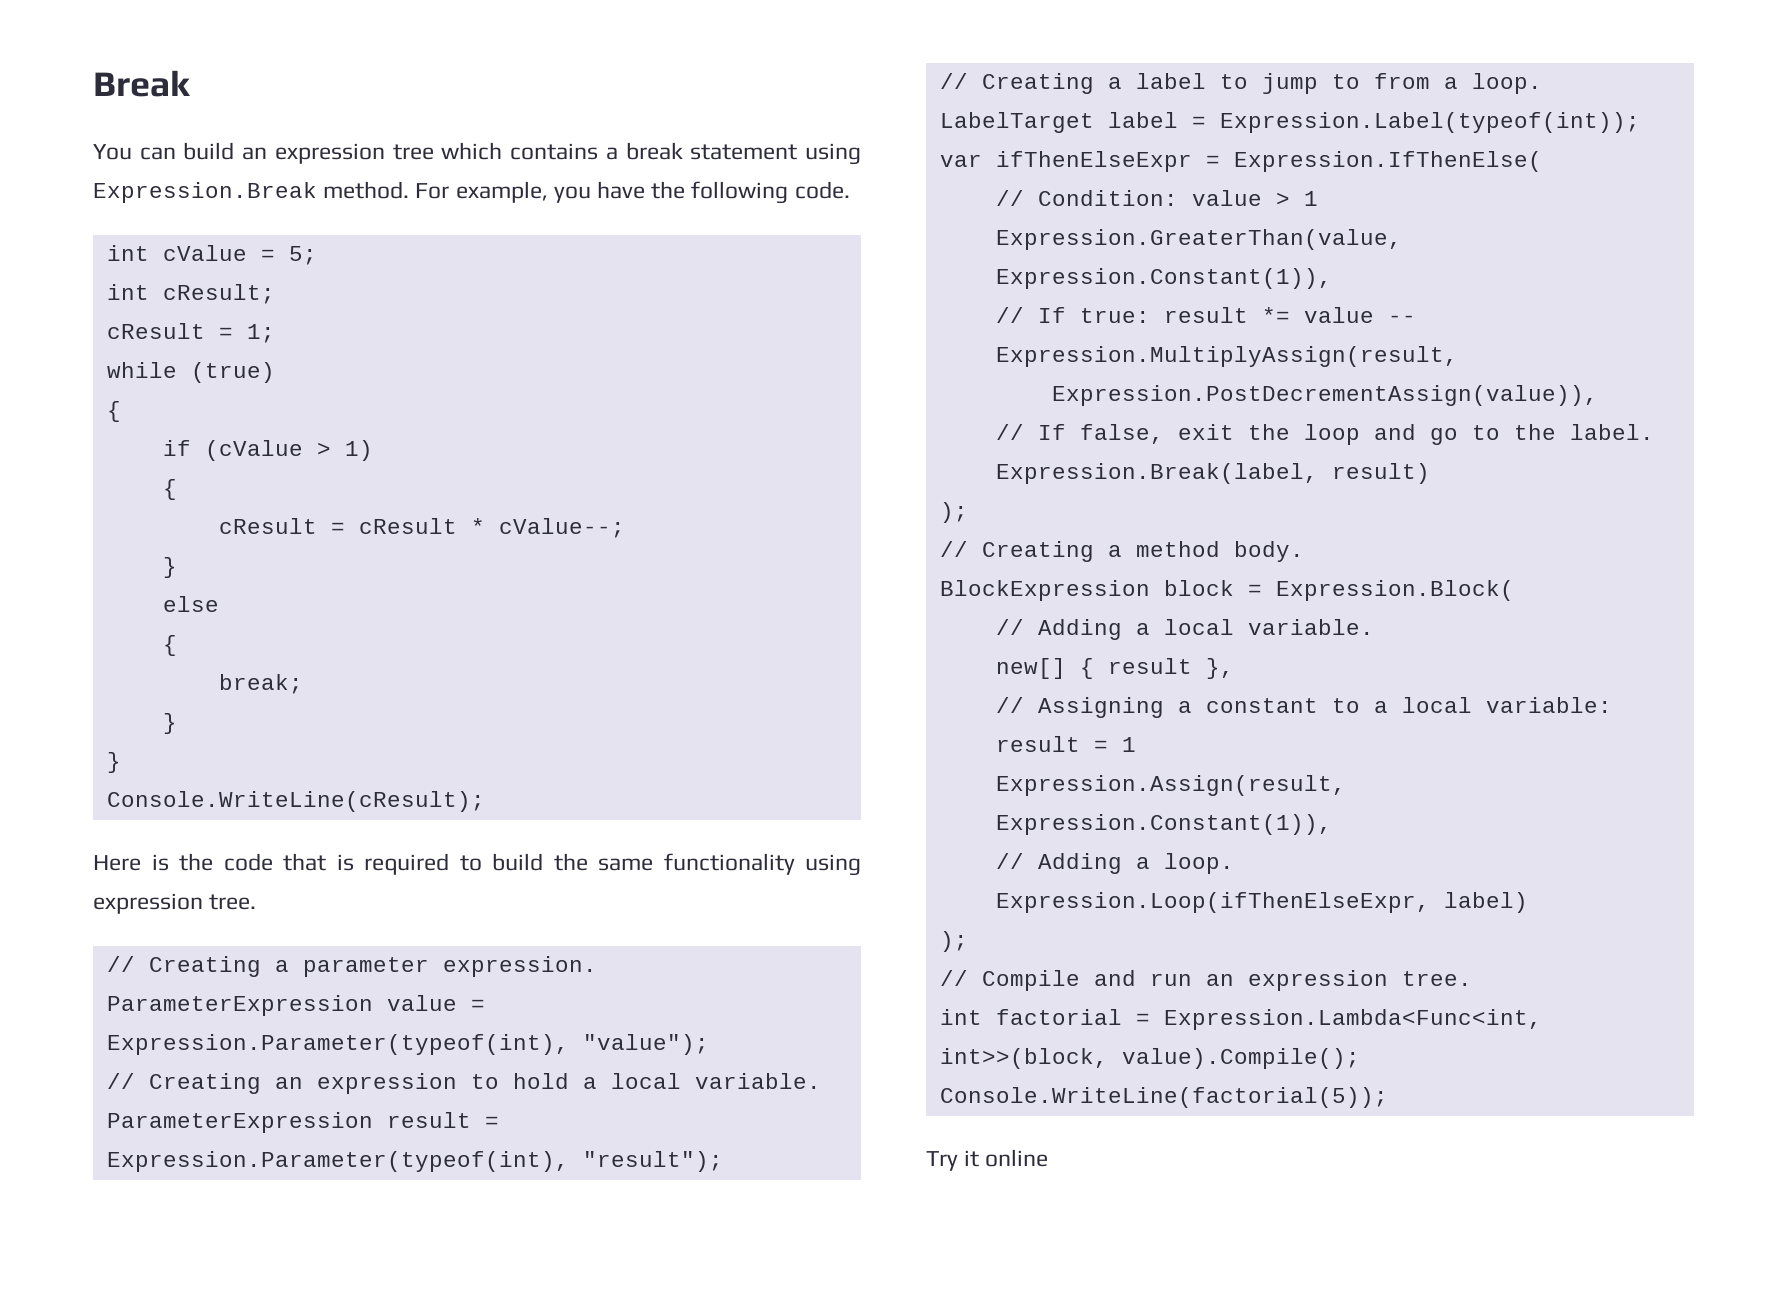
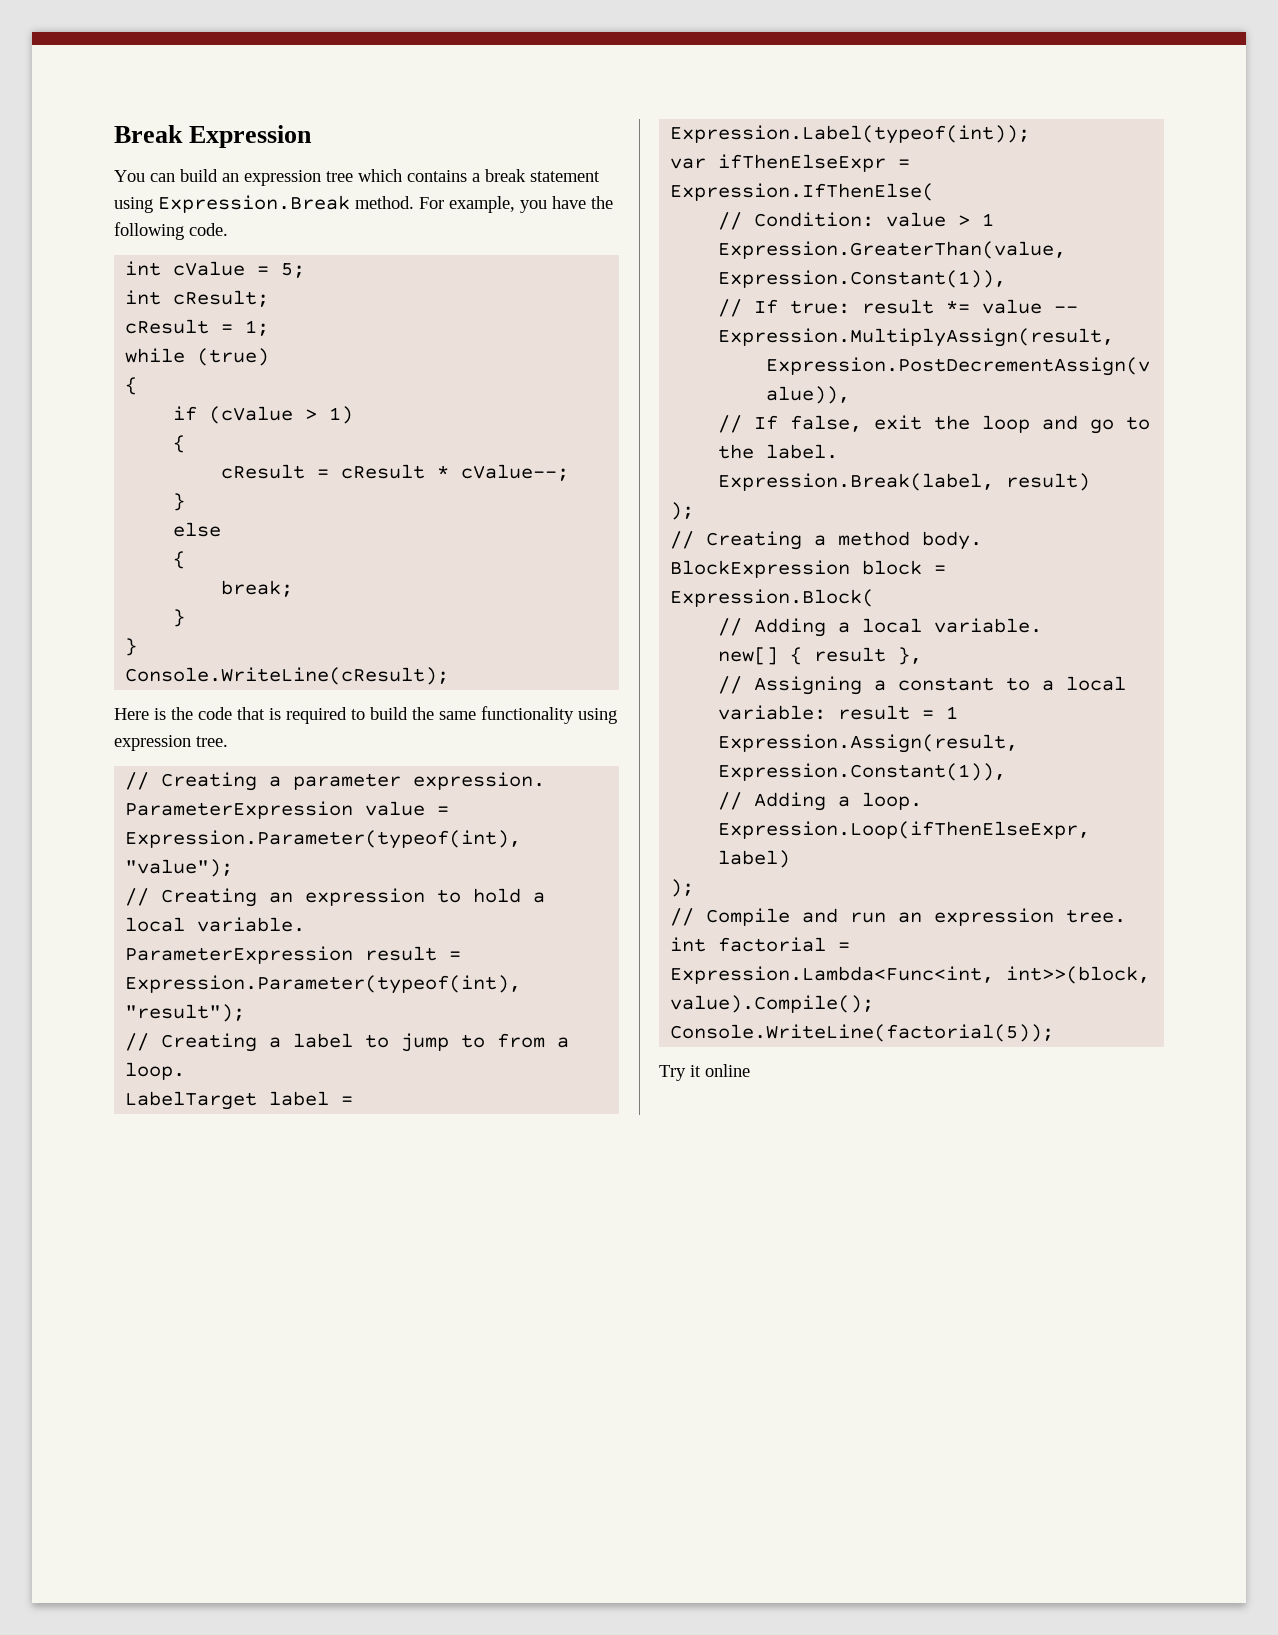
- Break
+ Break Expression

